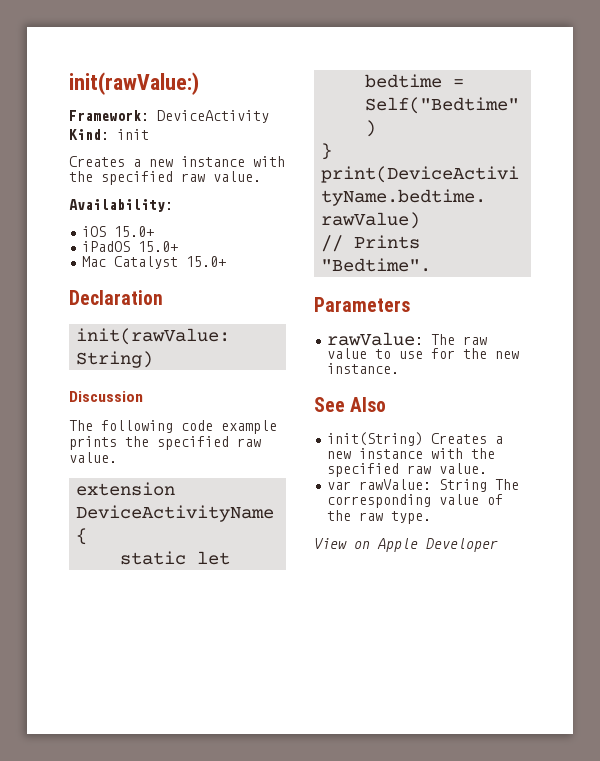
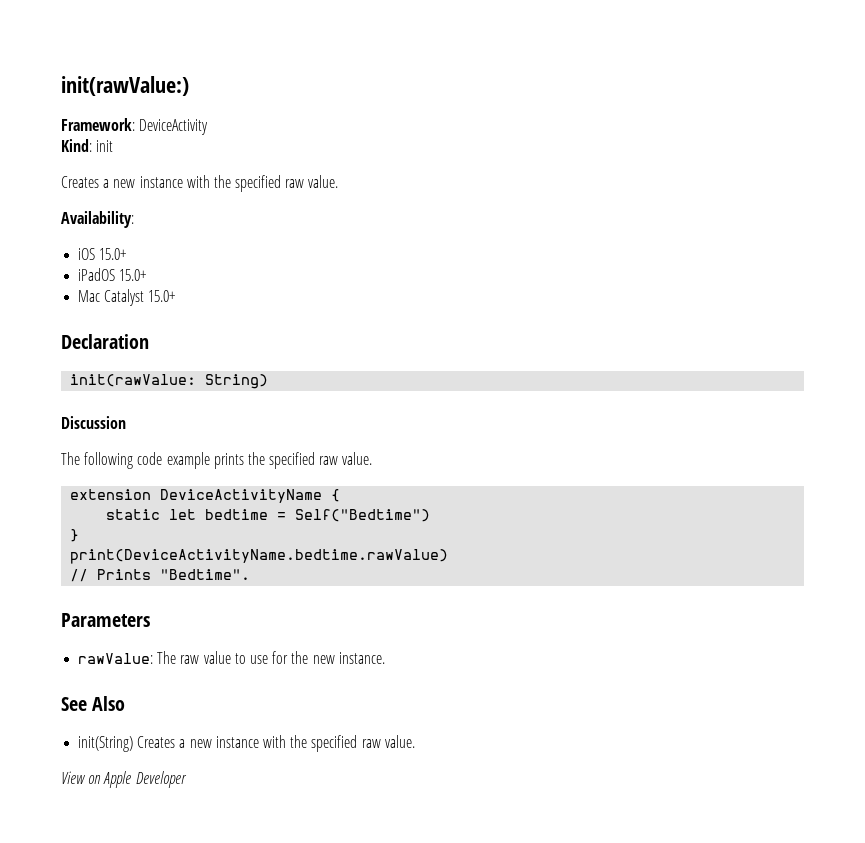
- var rawValue: String The corresponding value of the raw type.

